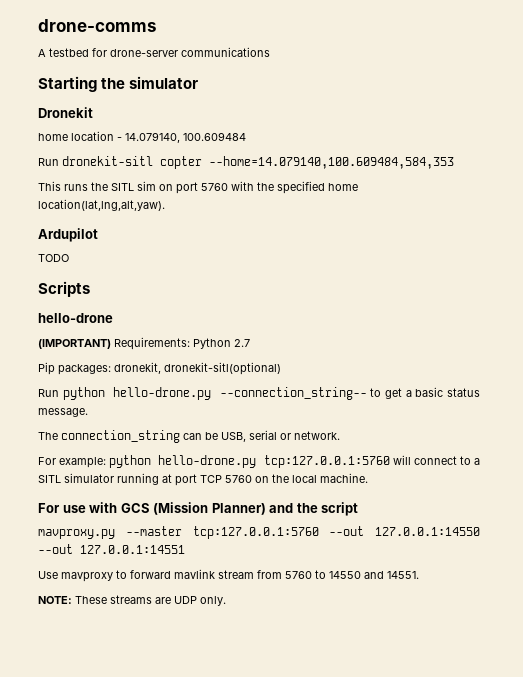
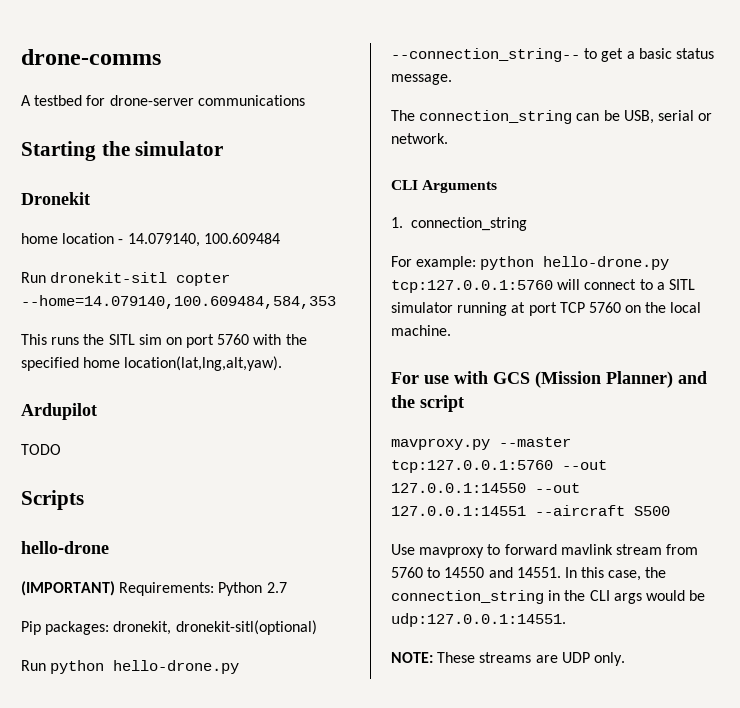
+ CLI Arguments
+ 1. connection_string
- mavproxy.py --master tcp:127.0.0.1:5760 --out 127.0.0.1:14550 --out 127.0.0.1:14551
+ mavproxy.py --master tcp:127.0.0.1:5760 --out 127.0.0.1:14550 --out 127.0.0.1:14551 --aircraft S500
+ In this case, the connection_string in the CLI args would be udp:127.0.0.1:14551.

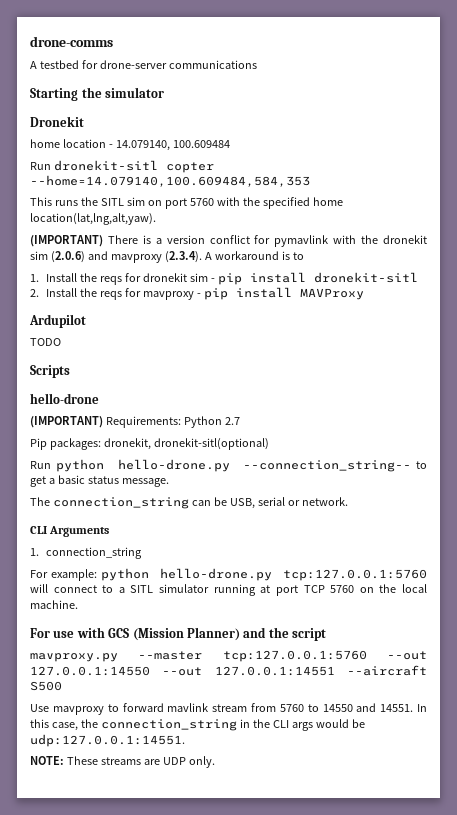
+ (IMPORTANT) There is a version conflict for pymavlink with the dronekit sim (2.0.6) and mavproxy (2.3.4). A workaround is to
+ 1. Install the reqs for dronekit sim - pip install dronekit-sitl
+ 2. Install the reqs for mavproxy - pip install MAVProxy

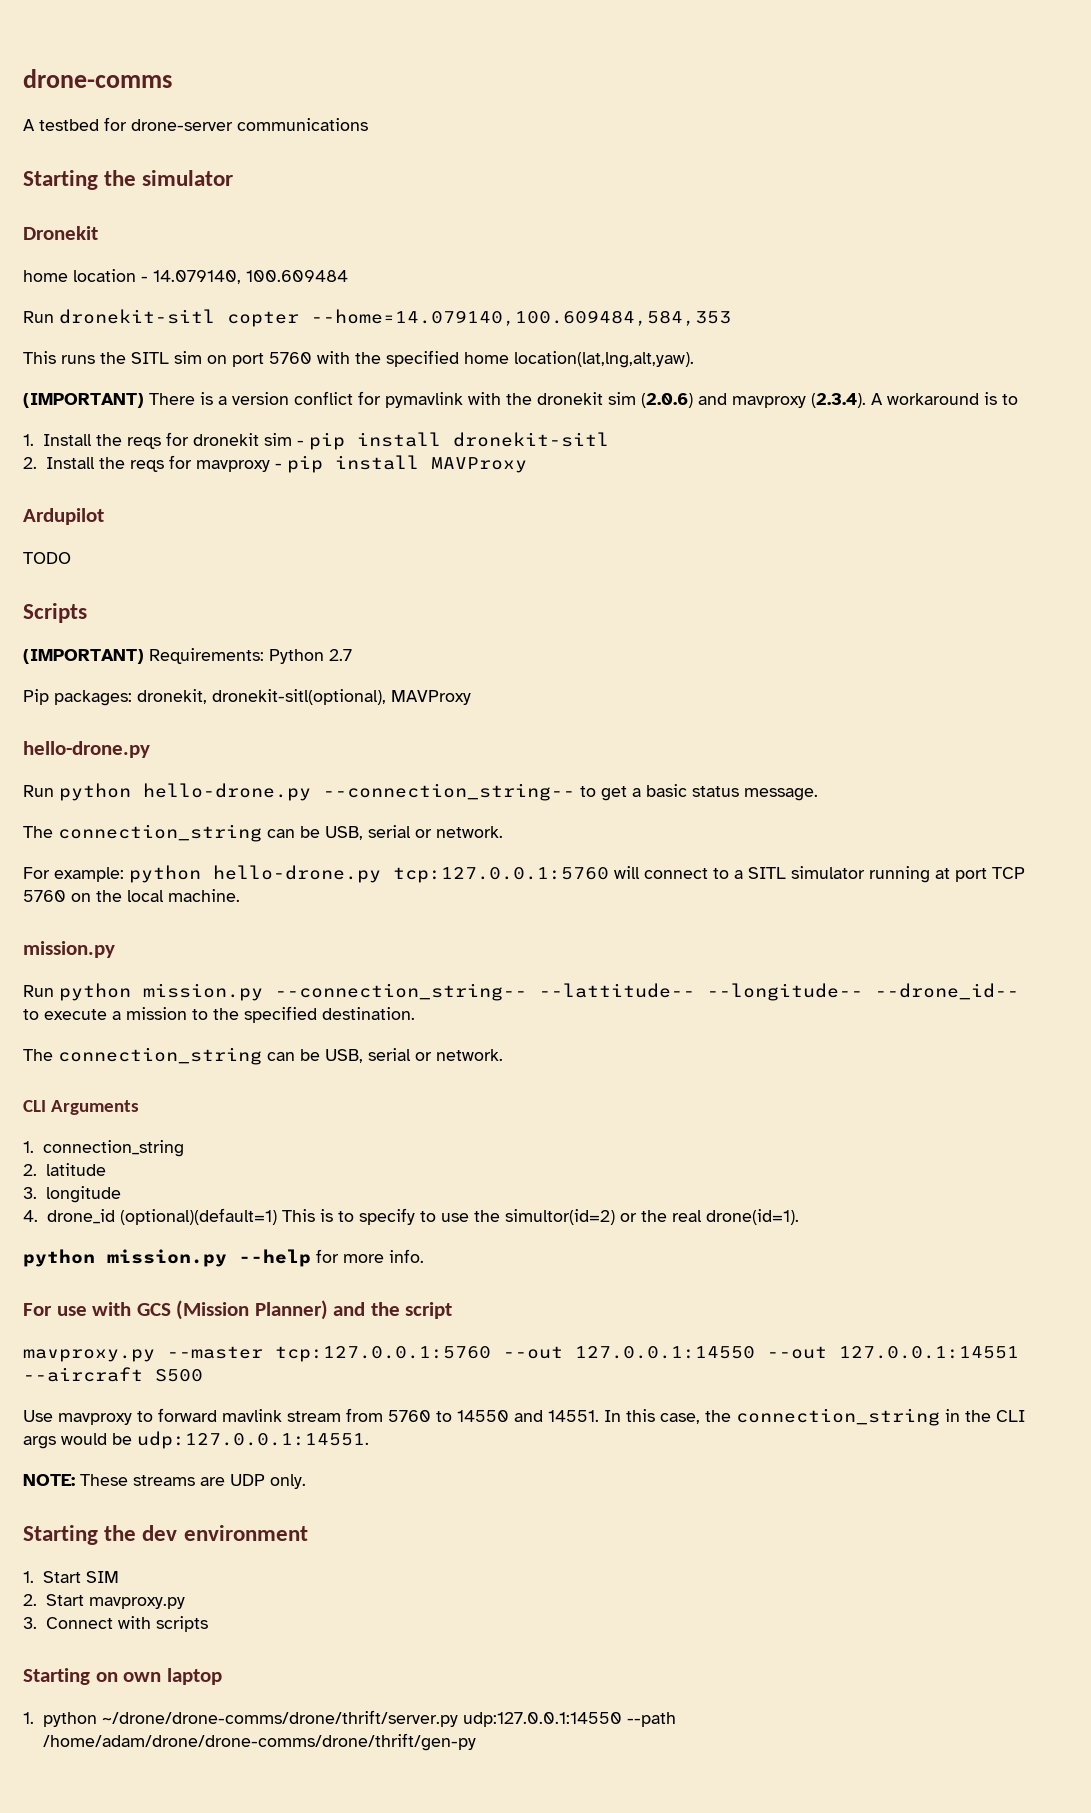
- hello-drone
- Pip packages: dronekit, dronekit-sitl(optional)
+ Pip packages: dronekit, dronekit-sitl(optional), MAVProxy
+ hello-drone.py
- CLI Arguments
- 1. connection_string
  For example: python hello-drone.py tcp:127.0.0.1:5760 will connect to a SITL simulator running at port TCP 5760 on the local machine.
+ mission.py
+ Run python mission.py --connection_string-- --lattitude-- --longitude-- --drone_id-- to execute a mission to the specified destination.
+ The connection_string can be USB, serial or network.
+ CLI Arguments
+ 1. connection_string
+ 2. latitude
+ 3. longitude
+ 4. drone_id (optional)(default=1) This is to specify to use the simultor(id=2) or the real drone(id=1).
+ python mission.py --help for more info.
+ Starting the dev environment
+ 1. Start SIM
+ 2. Start mavproxy.py
+ 3. Connect with scripts
+ Starting on own laptop
+ 1. python ~/drone/drone-comms/drone/thrift/server.py udp:127.0.0.1:14550 --path /home/adam/drone/drone-comms/drone/thrift/gen-py

